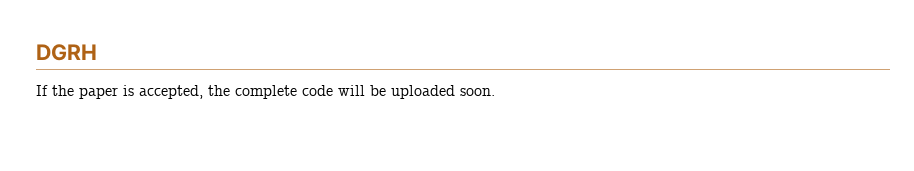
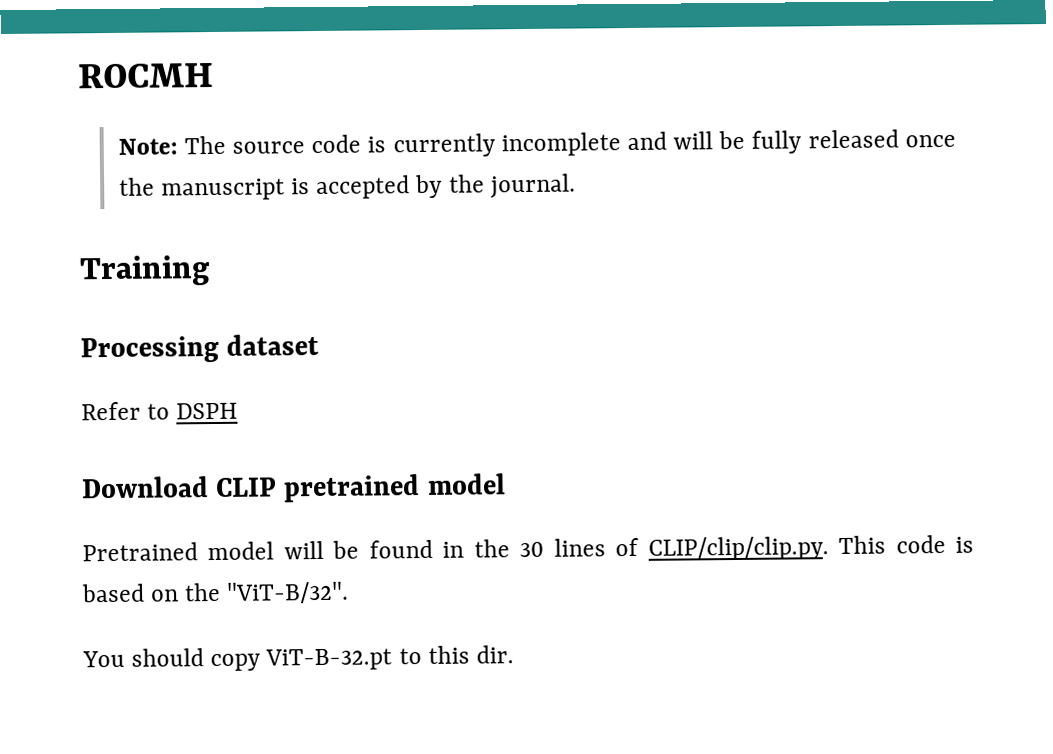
- DGRH
- If the paper is accepted, the complete code will be uploaded soon.
+ ROCMH
+ Note: The source code is currently incomplete and will be fully released once the manuscript is accepted by the journal.
+ Training
+ Processing dataset
+ Refer to DSPH
+ Download CLIP pretrained model
+ Pretrained model will be found in the 30 lines of CLIP/clip/clip.py. This code is based on the "ViT-B/32".
+ You should copy ViT-B-32.pt to this dir.

